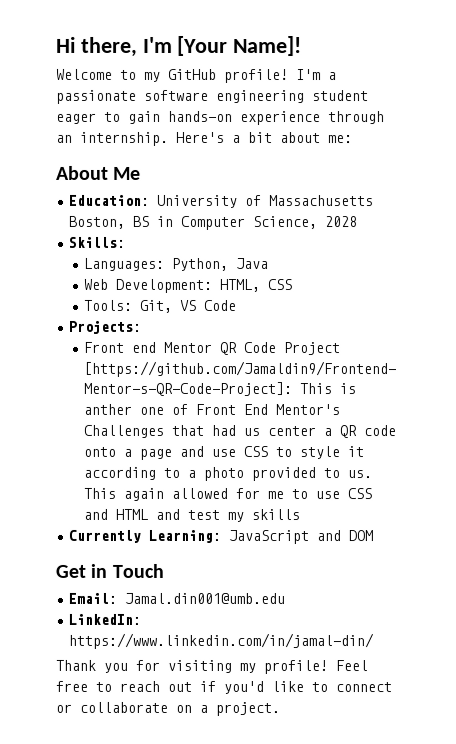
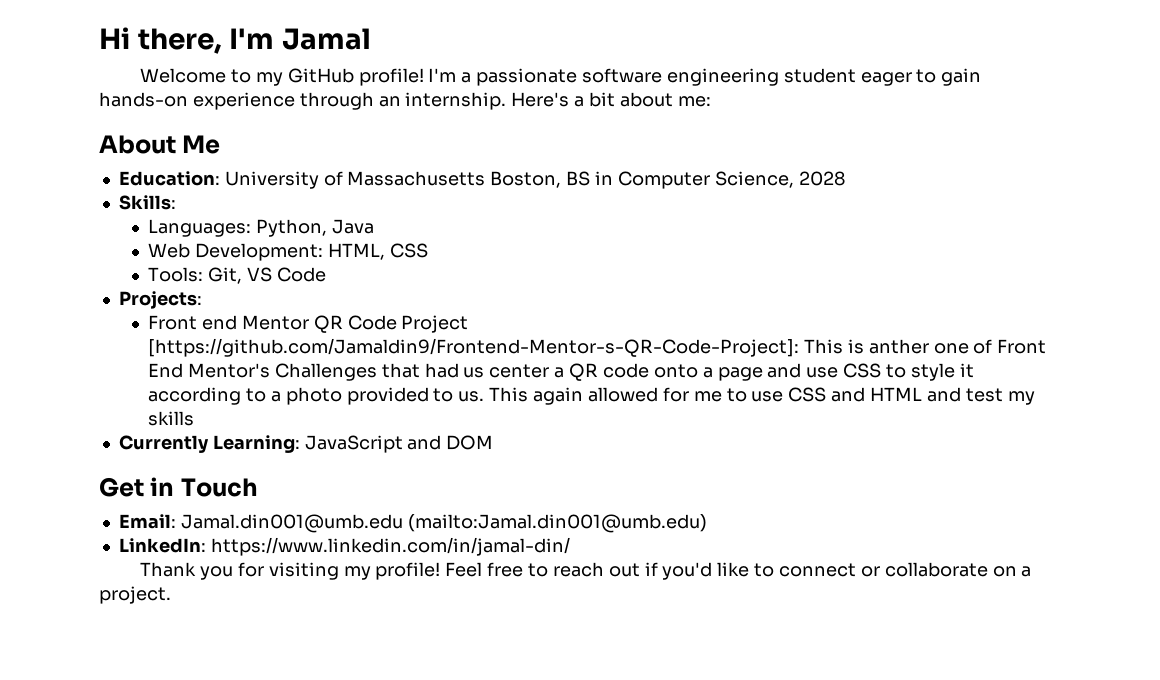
- Hi there, I'm [Your Name]!
+ Hi there, I'm Jamal
- Email: Jamal.din001@umb.edu
+ Email: Jamal.din001@umb.edu (mailto:Jamal.din001@umb.edu)

